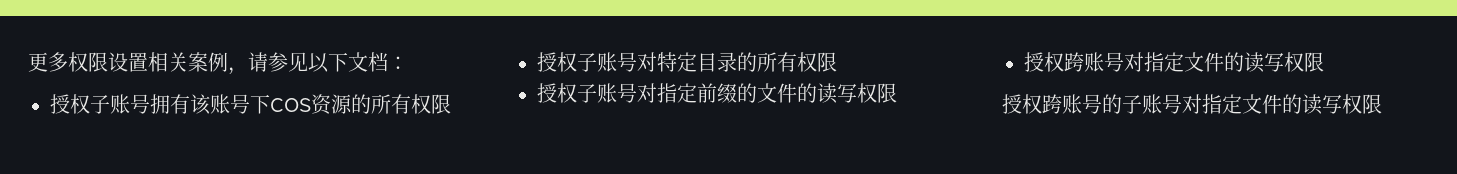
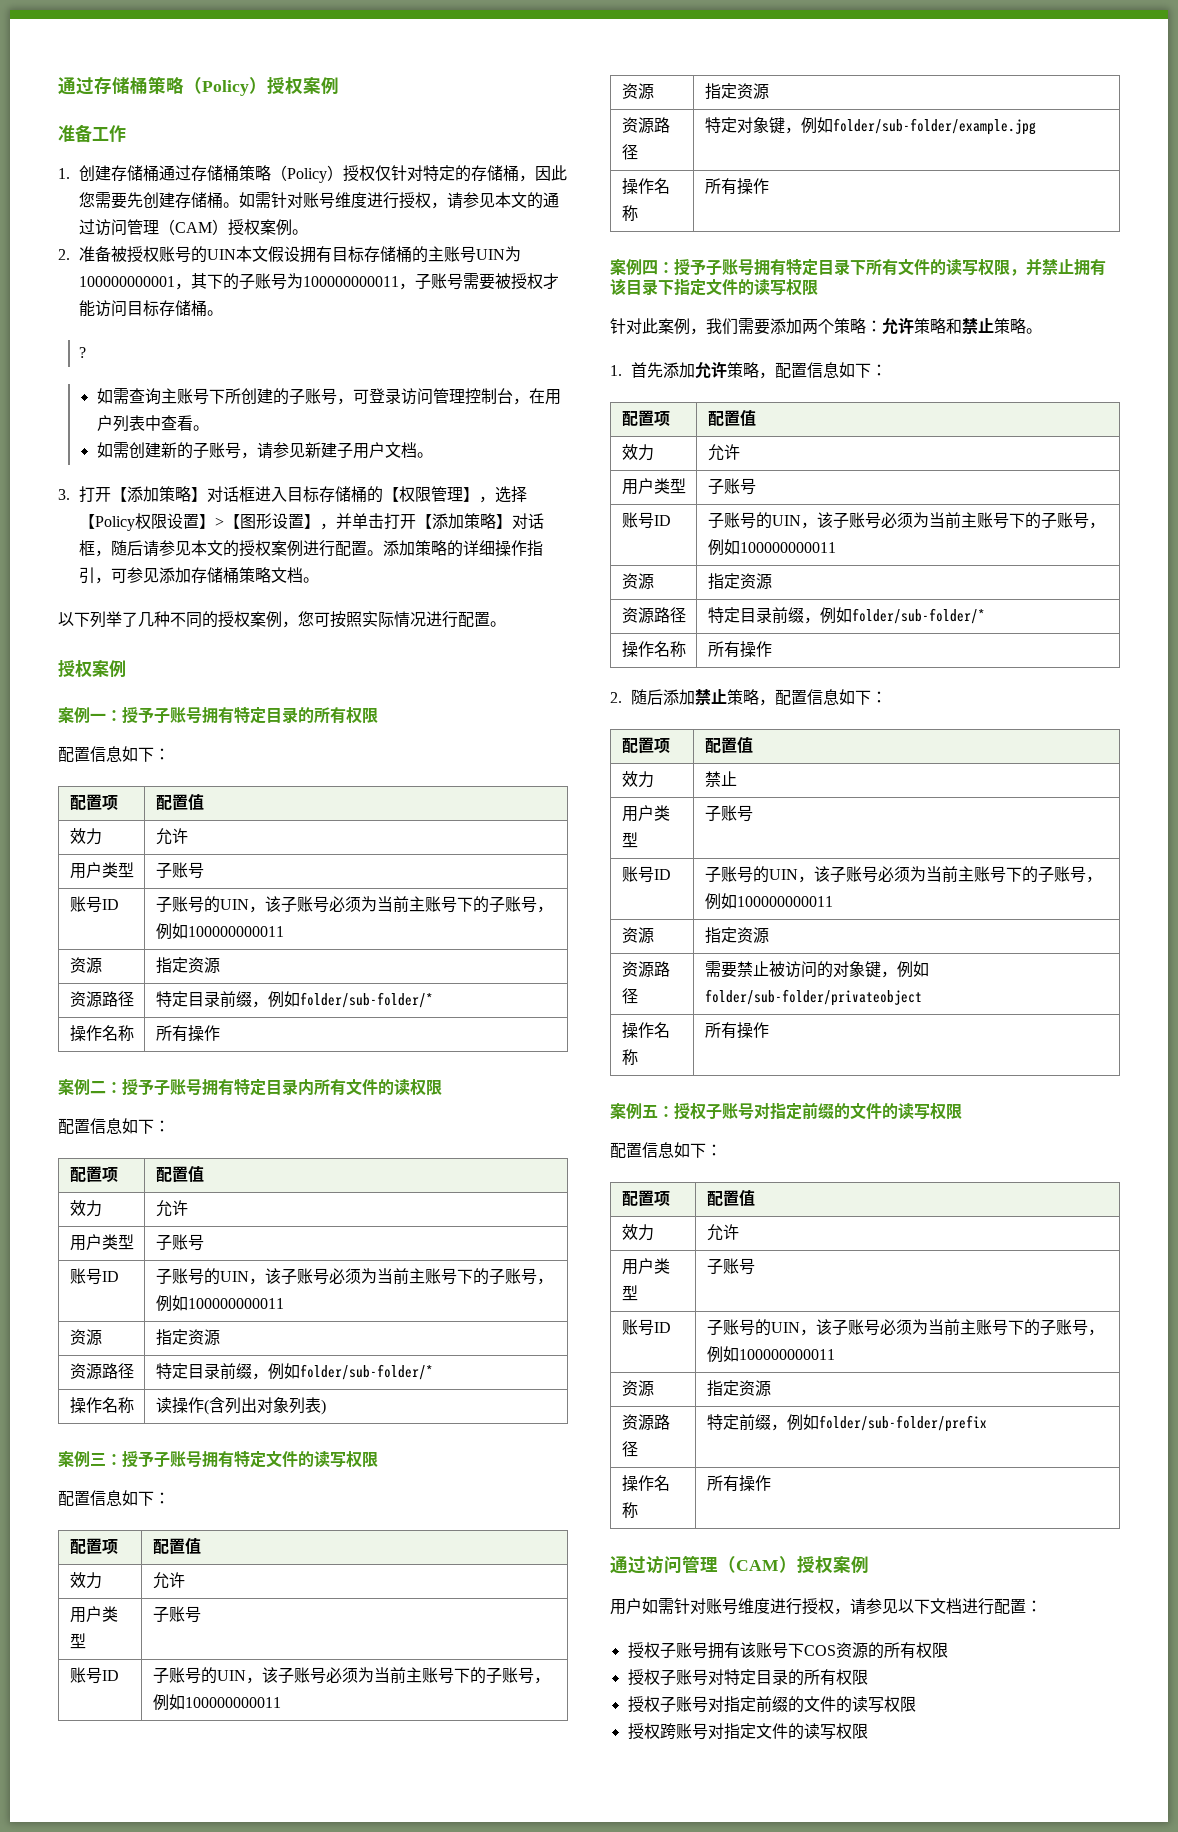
- 更多权限设置相关案例，请参见以下文档：
+ 通过存储桶策略（Policy）授权案例
+ 准备工作
+ 1.创建存储桶通过存储桶策略（Policy）授权仅针对特定的存储桶，因此您需要先创建存储桶。如需针对账号维度进行授权，请参见本文的通过访问管理（CAM）授权案例。
+ 2.准备被授权账号的UIN本文假设拥有目标存储桶的主账号UIN为100000000001，其下的子账号为100000000011，子账号需要被授权才能访问目标存储桶。
+ ?
+ 如需查询主账号下所创建的子账号，可登录访问管理控制台，在用户列表中查看。
+ 如需创建新的子账号，请参见新建子用户文档。
+ 3.打开【添加策略】对话框进入目标存储桶的【权限管理】，选择【Policy权限设置】>【图形设置】，并单击打开【添加策略】对话框，随后请参见本文的授权案例进行配置。添加策略的详细操作指引，可参见添加存储桶策略文档。
+ 以下列举了几种不同的授权案例，您可按照实际情况进行配置。
+ 授权案例
+ 案例一：授予子账号拥有特定目录的所有权限
+ 配置信息如下：
+ 配置项 | 配置值
+ 效力 | 允许
+ 用户类型 | 子账号
+ 账号ID | 子账号的UIN，该子账号必须为当前主账号下的子账号，例如100000000011
+ 资源 | 指定资源
+ 资源路径 | 特定目录前缀，例如folder/sub-folder/*
+ 操作名称 | 所有操作
+ 案例二：授予子账号拥有特定目录内所有文件的读权限
+ 配置信息如下：
+ 配置项 | 配置值
+ 效力 | 允许
+ 用户类型 | 子账号
+ 账号ID | 子账号的UIN，该子账号必须为当前主账号下的子账号，例如100000000011
+ 资源 | 指定资源
+ 资源路径 | 特定目录前缀，例如folder/sub-folder/*
+ 操作名称 | 读操作(含列出对象列表)
+ 案例三：授予子账号拥有特定文件的读写权限
+ 配置信息如下：
+ 配置项 | 配置值
+ 效力 | 允许
+ 用户类型 | 子账号
+ 账号ID | 子账号的UIN，该子账号必须为当前主账号下的子账号，例如100000000011
+ 资源 | 指定资源
+ 资源路径 | 特定对象键，例如folder/sub-folder/example.jpg
+ 操作名称 | 所有操作
+ 案例四：授予子账号拥有特定目录下所有文件的读写权限，并禁止拥有该目录下指定文件的读写权限
+ 针对此案例，我们需要添加两个策略：允许策略和禁止策略。
+ 1.首先添加允许策略，配置信息如下：
+ 配置项 | 配置值
+ 效力 | 允许
+ 用户类型 | 子账号
+ 账号ID | 子账号的UIN，该子账号必须为当前主账号下的子账号，例如100000000011
+ 资源 | 指定资源
+ 资源路径 | 特定目录前缀，例如folder/sub-folder/*
+ 操作名称 | 所有操作
+ 2.随后添加禁止策略，配置信息如下：
+ 配置项 | 配置值
+ 效力 | 禁止
+ 用户类型 | 子账号
+ 账号ID | 子账号的UIN，该子账号必须为当前主账号下的子账号，例如100000000011
+ 资源 | 指定资源
+ 资源路径 | 需要禁止被访问的对象键，例如folder/sub-folder/privateobject
+ 操作名称 | 所有操作
+ 案例五：授权子账号对指定前缀的文件的读写权限
+ 配置信息如下：
+ 配置项 | 配置值
+ 效力 | 允许
+ 用户类型 | 子账号
+ 账号ID | 子账号的UIN，该子账号必须为当前主账号下的子账号，例如100000000011
+ 资源 | 指定资源
+ 资源路径 | 特定前缀，例如folder/sub-folder/prefix
+ 操作名称 | 所有操作
+ 通过访问管理（CAM）授权案例
+ 用户如需针对账号维度进行授权，请参见以下文档进行配置：
- 授权跨账号的子账号对指定文件的读写权限

